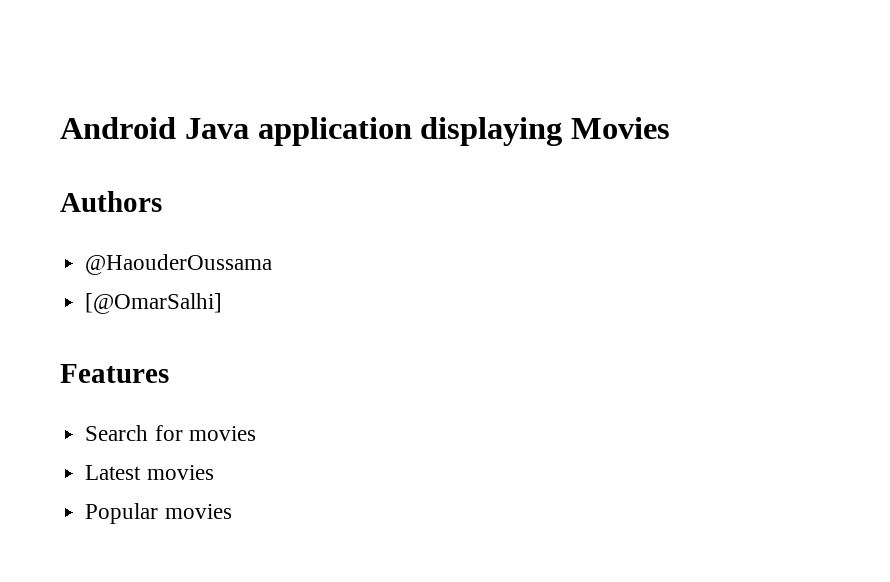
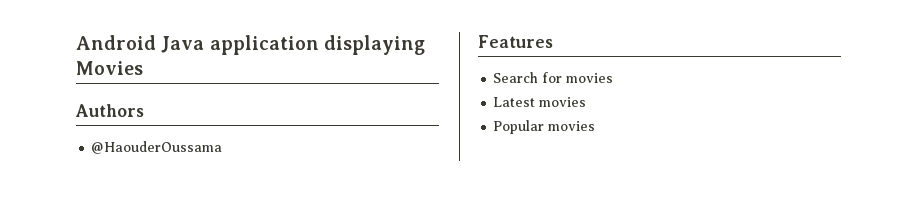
- [@OmarSalhi]

